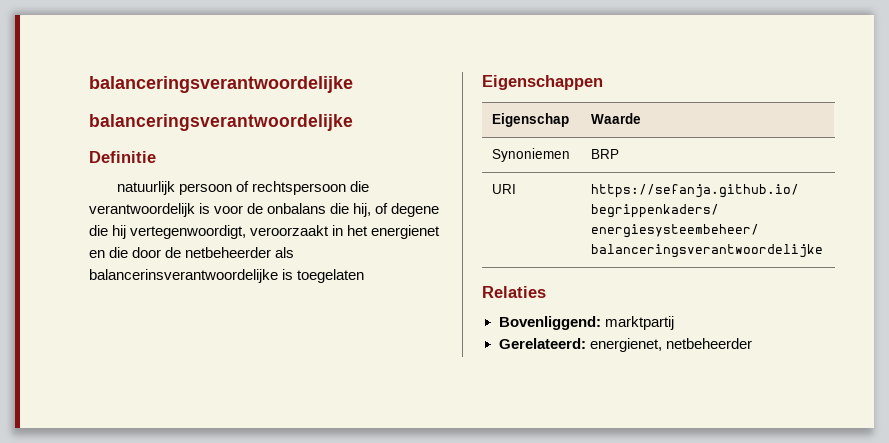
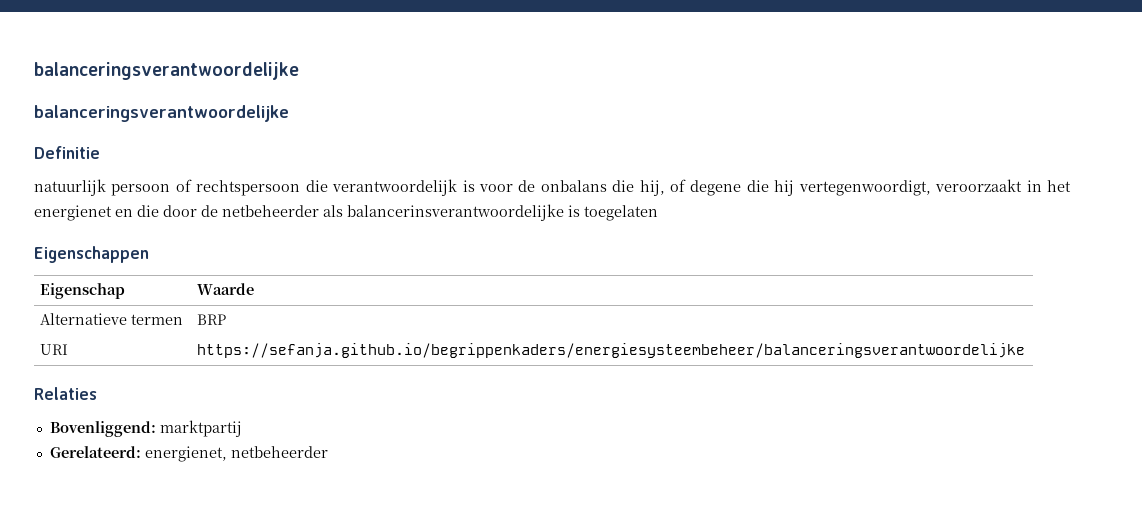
- Synoniemen | BRP
+ Alternatieve termen | BRP

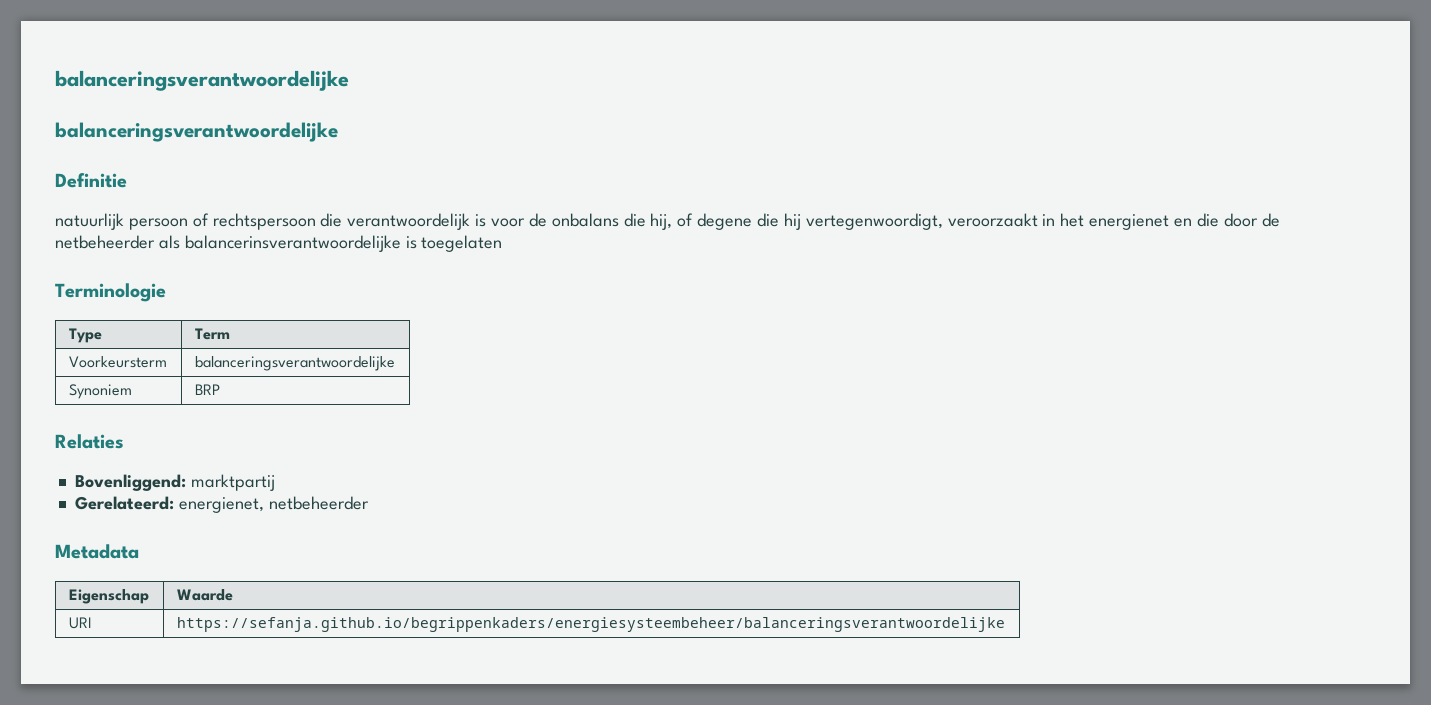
- Eigenschappen
- Eigenschap | Waarde
- Alternatieve termen | BRP
+ Terminologie
+ Type | Term
+ Voorkeursterm | balanceringsverantwoordelijke
+ Synoniem | BRP
- URI | https://sefanja.github.io/begrippenkaders/energiesysteembeheer/balanceringsverantwoordelijke
+ Metadata
+ Eigenschap | Waarde
+ URI | https://sefanja.github.io/begrippenkaders/energiesysteembeheer/balanceringsverantwoordelijke

